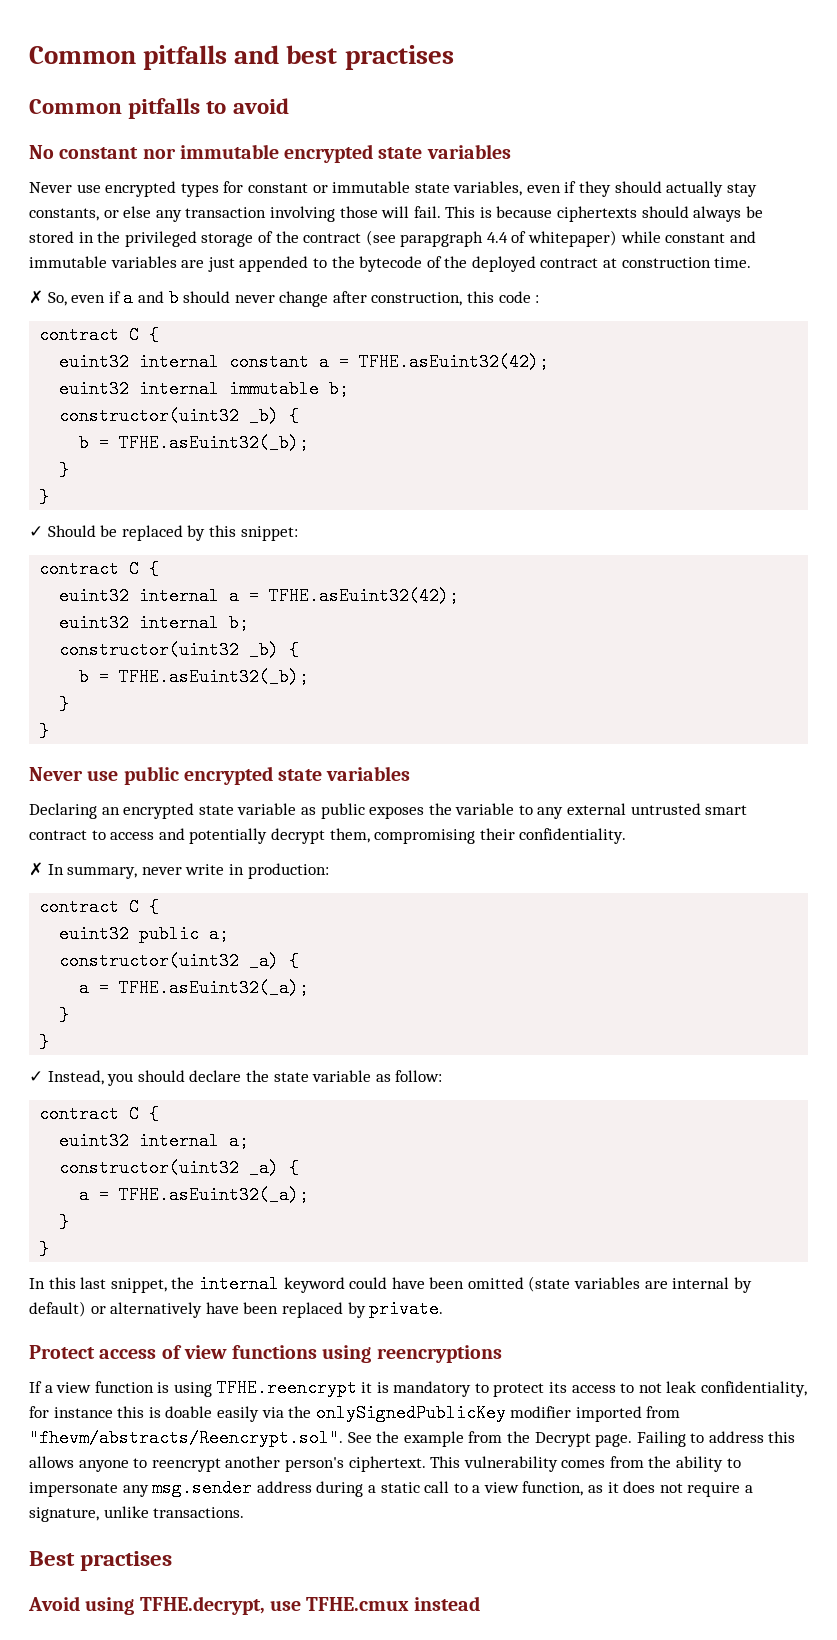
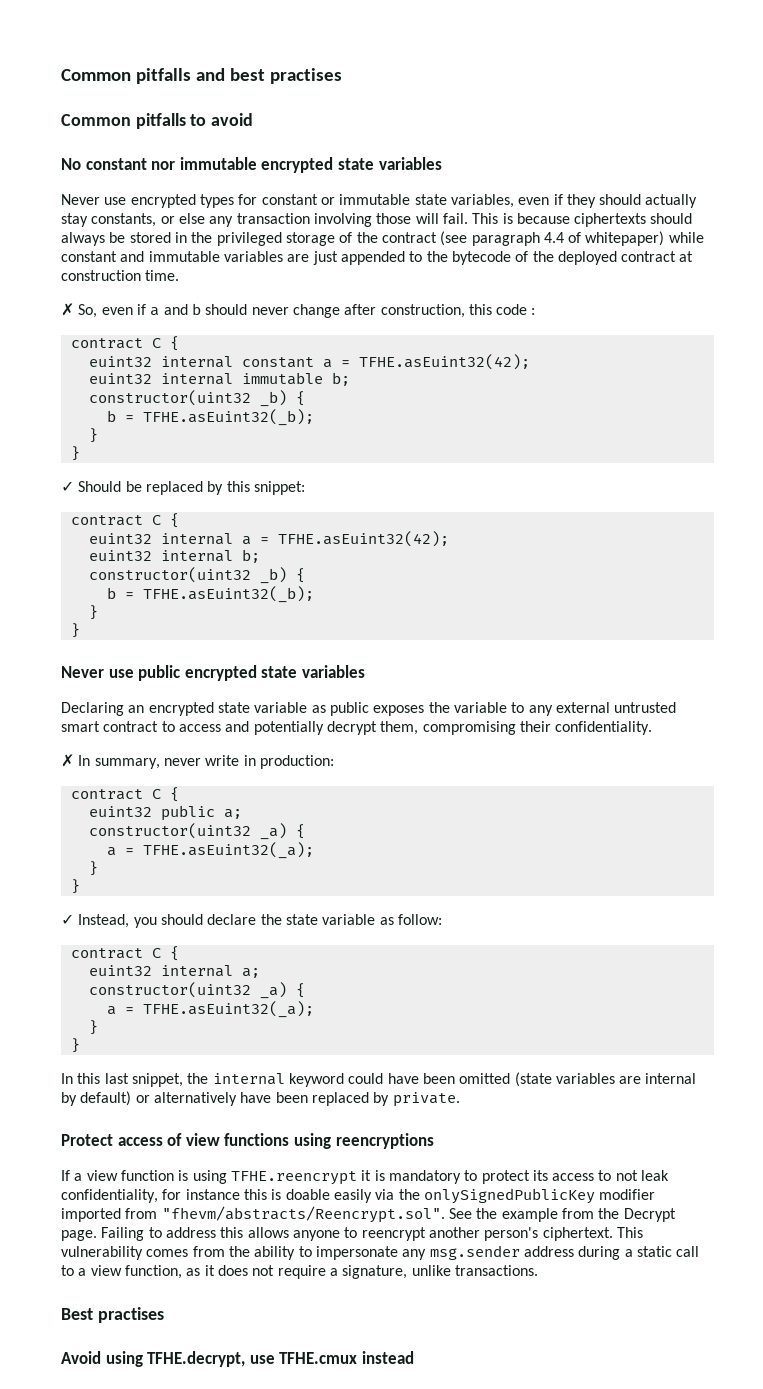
- This is because ciphertexts should always be stored in the privileged storage of the contract (see parapgraph 4.4 of whitepaper) while constant and immutable variables are just appended to the bytecode of the deployed contract at construction time.
+ This is because ciphertexts should always be stored in the privileged storage of the contract (see paragraph 4.4 of whitepaper) while constant and immutable variables are just appended to the bytecode of the deployed contract at construction time.

